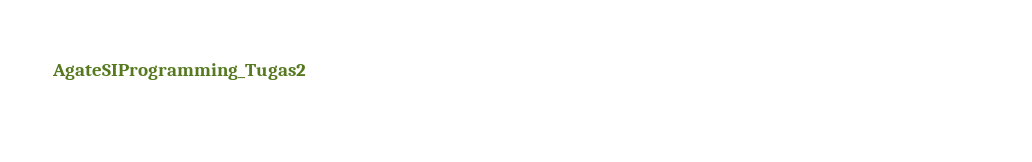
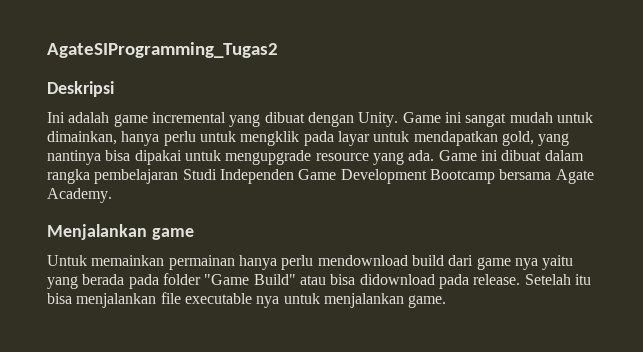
+ Deskripsi
+ Ini adalah game incremental yang dibuat dengan Unity. Game ini sangat mudah untuk dimainkan, hanya perlu untuk mengklik pada layar untuk mendapatkan gold, yang nantinya bisa dipakai untuk mengupgrade resource yang ada. Game ini dibuat dalam rangka pembelajaran Studi Independen Game Development Bootcamp bersama Agate Academy.
+ Menjalankan game
+ Untuk memainkan permainan hanya perlu mendownload build dari game nya yaitu yang berada pada folder "Game Build" atau bisa didownload pada release. Setelah itu bisa menjalankan file executable nya untuk menjalankan game.

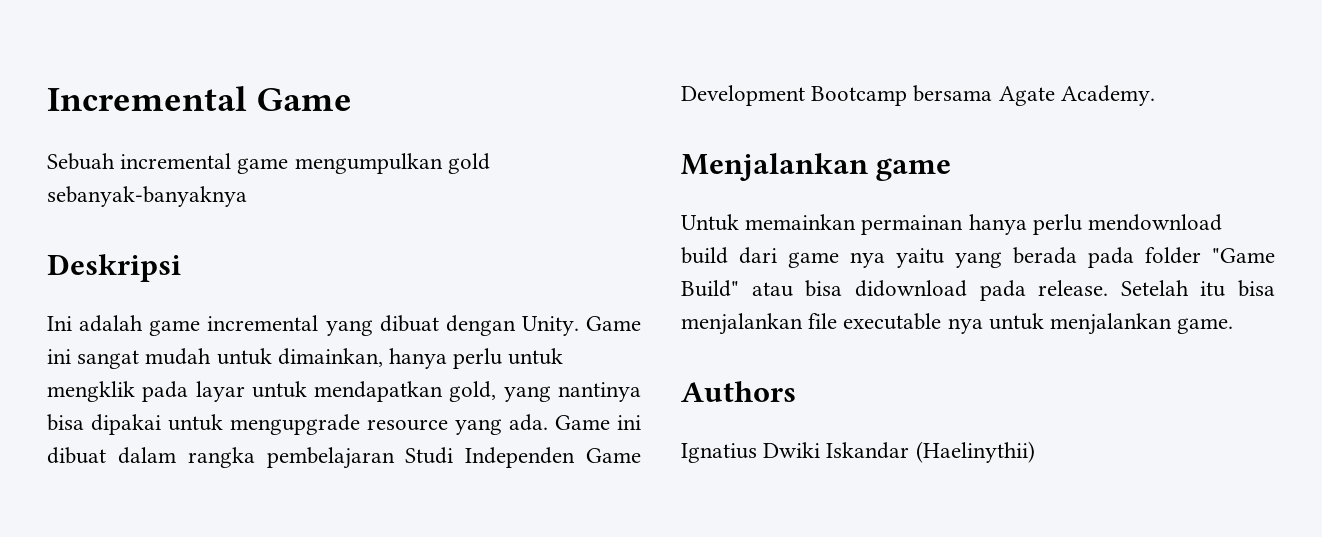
- AgateSIProgramming_Tugas2
+ Incremental Game
+ Sebuah incremental game mengumpulkan gold sebanyak-banyaknya
+ Authors
+ Ignatius Dwiki Iskandar (Haelinythii)

